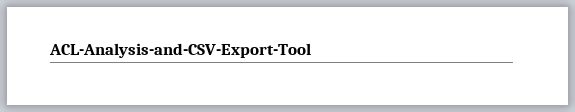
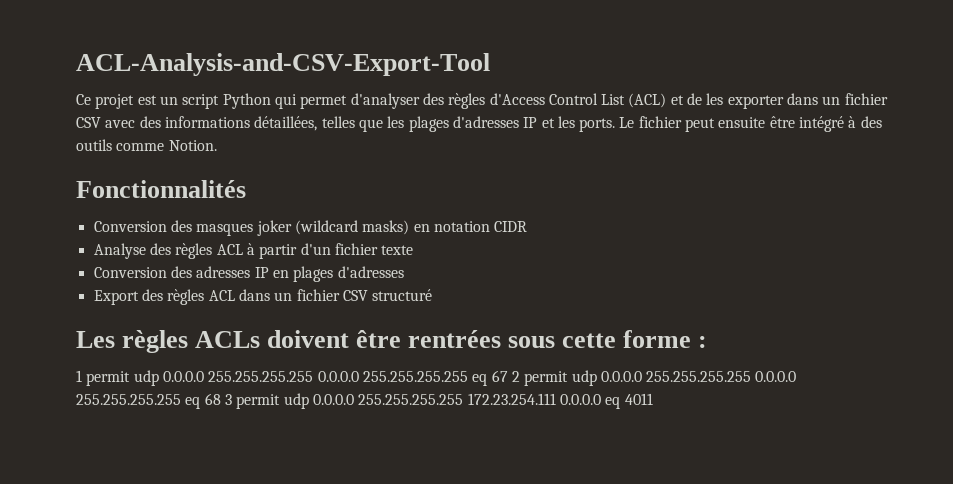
+ Ce projet est un script Python qui permet d'analyser des règles d'Access Control List (ACL) et de les exporter dans un fichier CSV avec des informations détaillées, telles que les plages d'adresses IP et les ports. Le fichier peut ensuite être intégré à des outils comme Notion.
+ Fonctionnalités
+ Conversion des masques joker (wildcard masks) en notation CIDR
+ Analyse des règles ACL à partir d'un fichier texte
+ Conversion des adresses IP en plages d'adresses
+ Export des règles ACL dans un fichier CSV structuré
+ Les règles ACLs doivent être rentrées sous cette forme :
+ 1 permit udp 0.0.0.0 255.255.255.255 0.0.0.0 255.255.255.255 eq 67 2 permit udp 0.0.0.0 255.255.255.255 0.0.0.0 255.255.255.255 eq 68 3 permit udp 0.0.0.0 255.255.255.255 172.23.254.111 0.0.0.0 eq 4011

